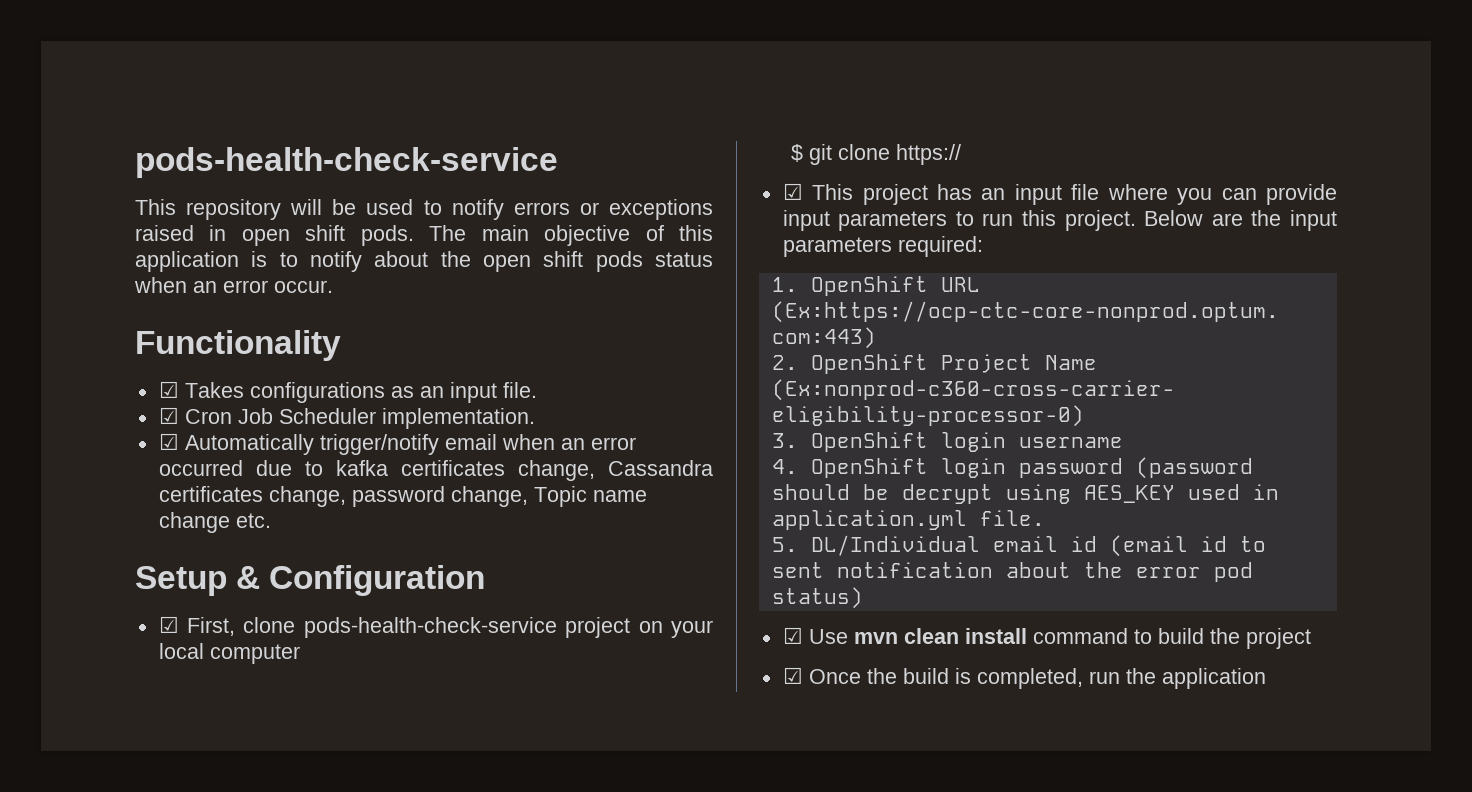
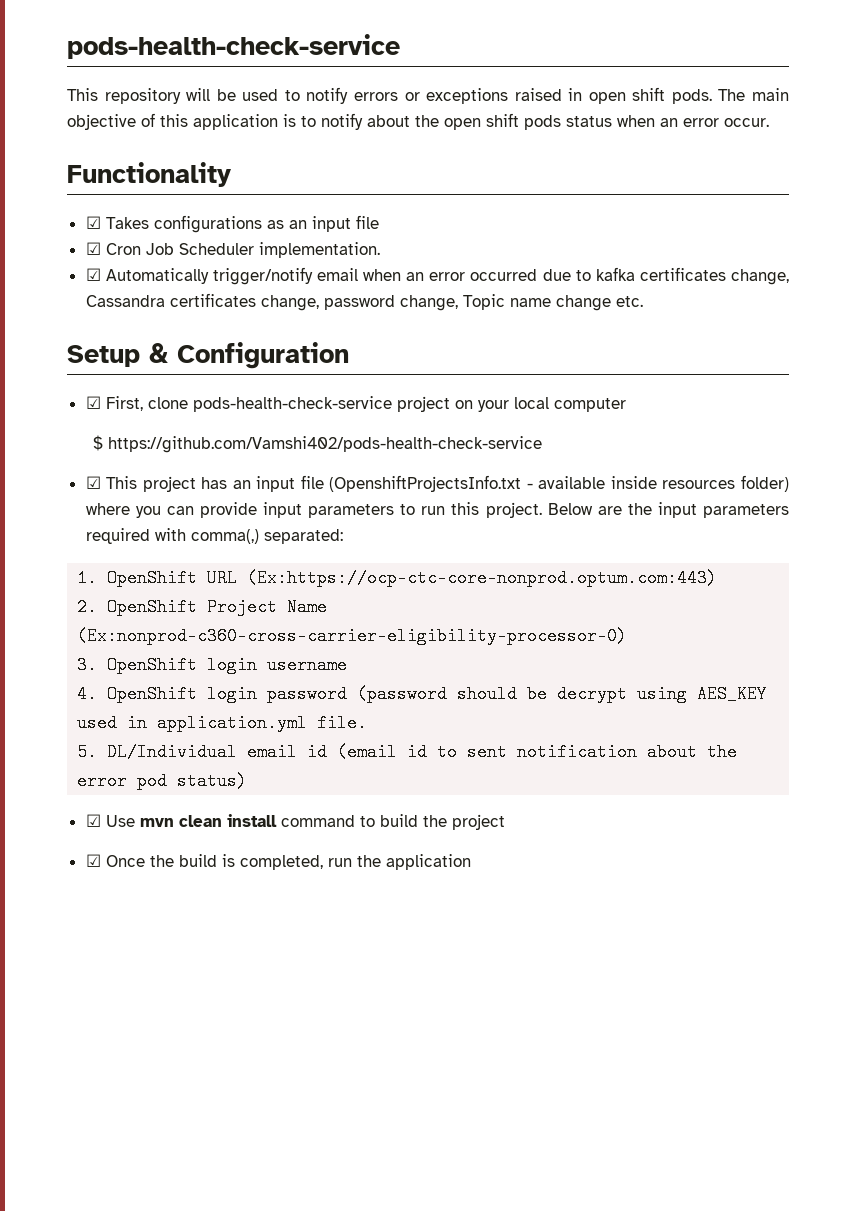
- ☑ Takes configurations as an input file.
+ ☑ Takes configurations as an input file
- $ git clone https://
+ $ https://github.com/Vamshi402/pods-health-check-service
- ☑ This project has an input file where you can provide input parameters to run this project.
+ ☑ This project has an input file (OpenshiftProjectsInfo.txt - available inside resources folder) where you can provide input parameters to run this project.
- Below are the input parameters required:
+ Below are the input parameters required with comma(,) separated:

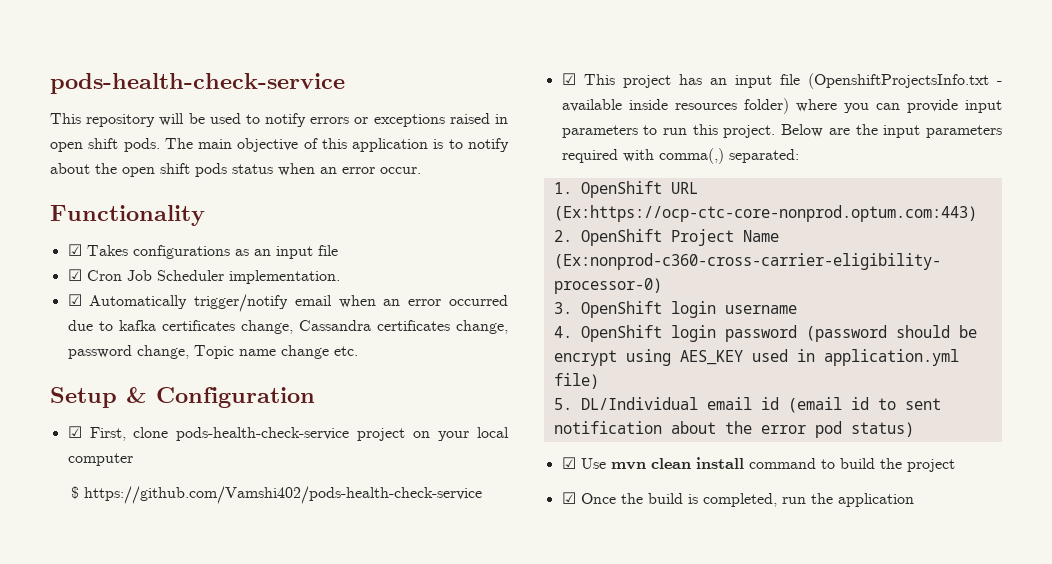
- 4. OpenShift login password (password should be decrypt using AES_KEY used in application.yml file.
+ 4. OpenShift login password (password should be encrypt using AES_KEY used in application.yml file)

